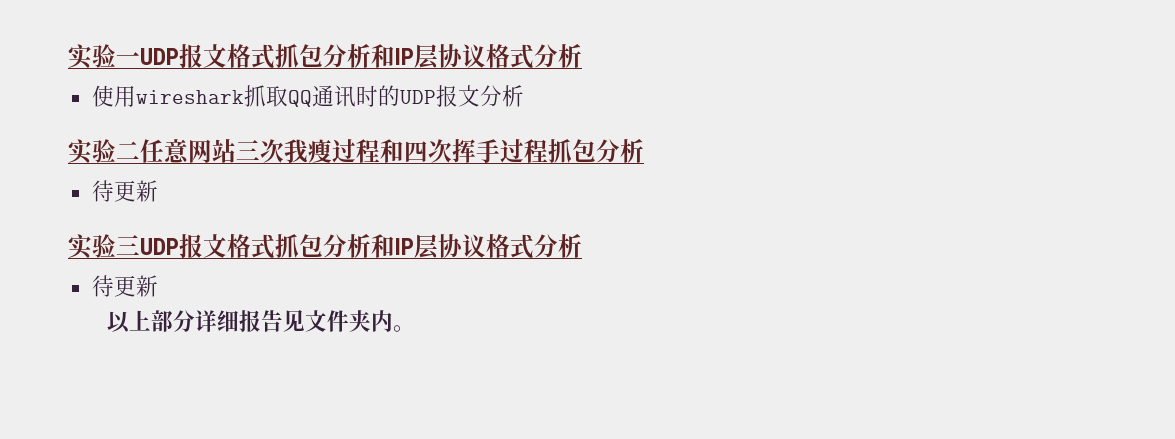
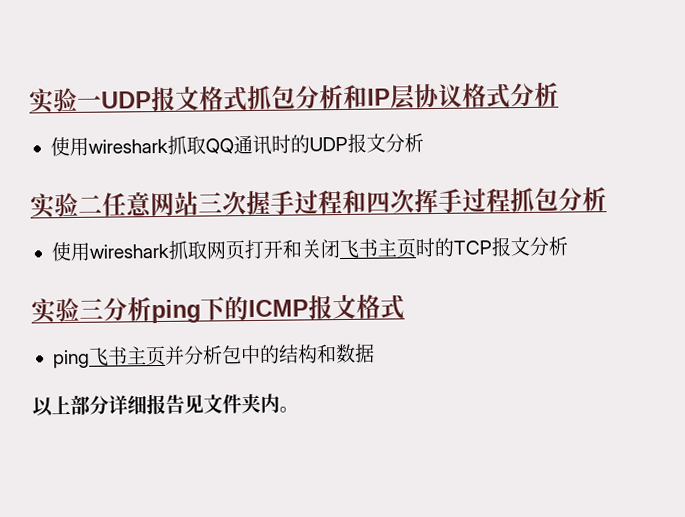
- 实验二任意网站三次我瘦过程和四次挥手过程抓包分析
- 待更新
- 实验三UDP报文格式抓包分析和IP层协议格式分析
- 待更新
+ 实验二任意网站三次握手过程和四次挥手过程抓包分析
+ 使用wireshark抓取网页打开和关闭飞书主页时的TCP报文分析
+ 实验三分析ping下的ICMP报文格式
+ ping飞书主页并分析包中的结构和数据

